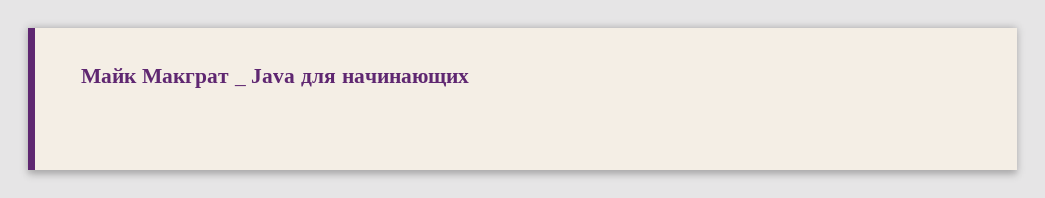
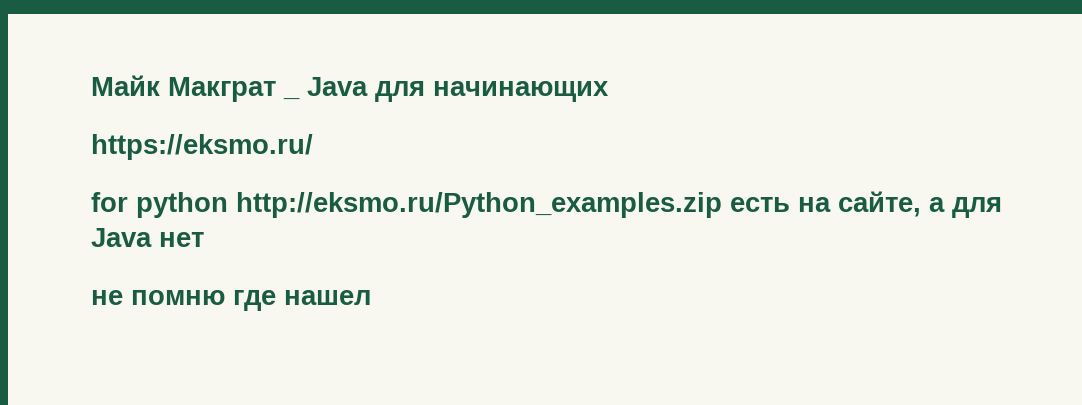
+ https://eksmo.ru/
+ for python http://eksmo.ru/Python_examples.zip есть на сайте, а для Java нет
+ не помню где нашел

